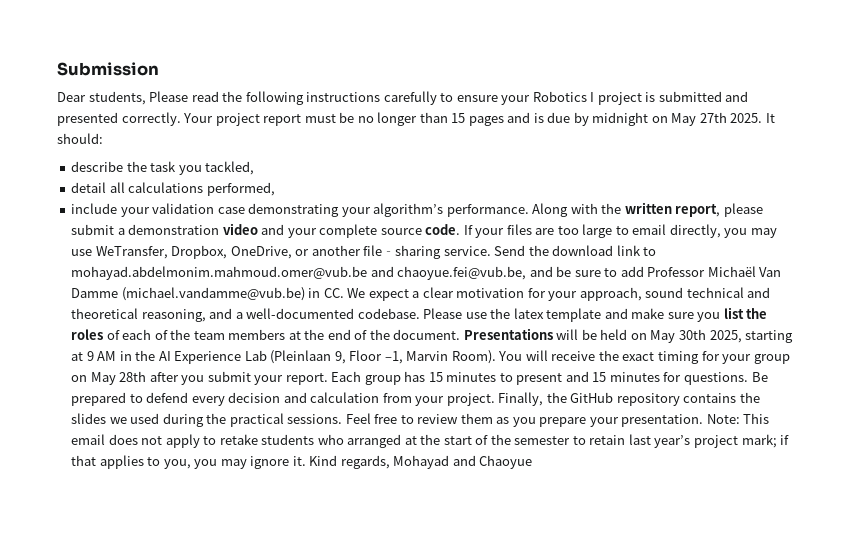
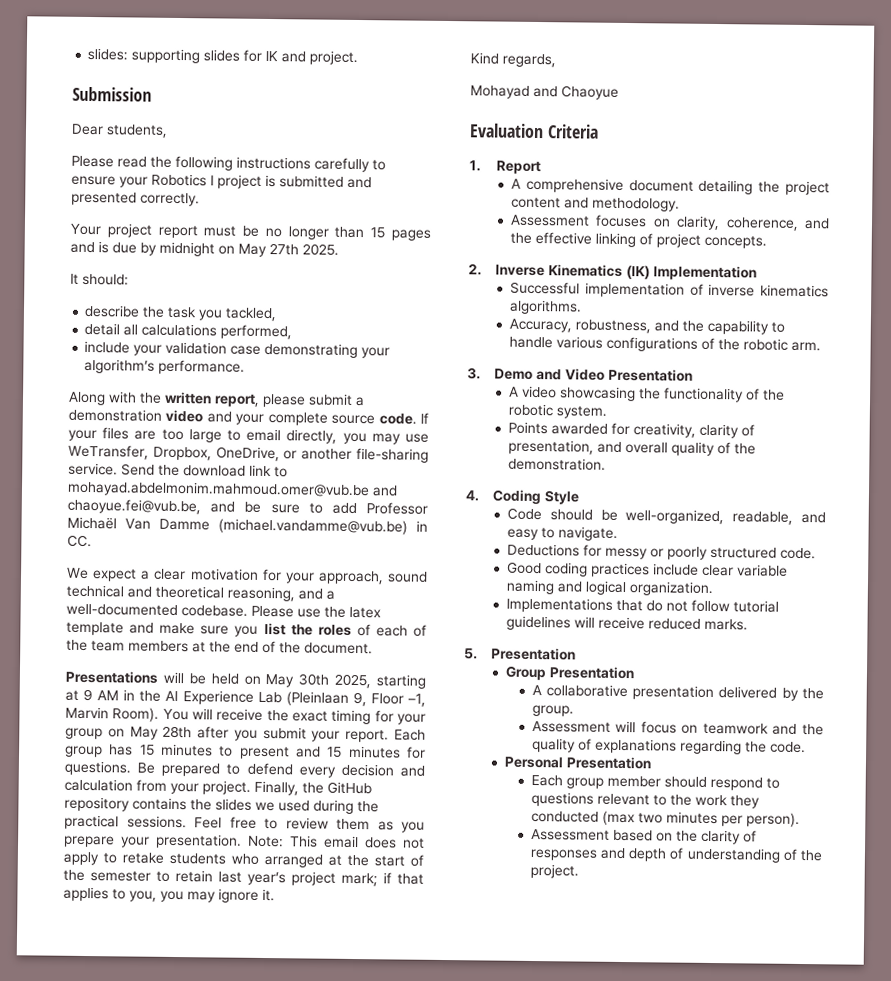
+ slides: supporting slides for IK and project.
- Dear students, Please read the following instructions carefully to ensure your Robotics I project is submitted and presented correctly. Your project report must be no longer than 15 pages and is due by midnight on May 27th 2025. It should:
+ Dear students,
+ Please read the following instructions carefully to ensure your Robotics I project is submitted and presented correctly.
+ Your project report must be no longer than 15 pages and is due by midnight on May 27th 2025.
+ It should:
- include your validation case demonstrating your algorithm’s performance. Along with the written report, please submit a demonstration video and your complete source code.
+ include your validation case demonstrating your algorithm’s performance.
+ Along with the written report, please submit a demonstration video and your complete source code.
- Send the download link to mohayad.abdelmonim.mahmoud.omer@vub.be and chaoyue.fei@vub.be, and be sure to add Professor Michaël Van Damme (michael.vandamme@vub.be) in CC. We expect a clear motivation for your approach, sound technical and theoretical reasoning, and a well-documented codebase.
+ Send the download link to mohayad.abdelmonim.mahmoud.omer@vub.be and chaoyue.fei@vub.be, and be sure to add Professor Michaël Van Damme (michael.vandamme@vub.be) in CC.
+ We expect a clear motivation for your approach, sound technical and theoretical reasoning, and a well-documented codebase.
- Please use the latex template and make sure you list the roles of each of the team members at the end of the document. Presentations will be held on May 30th 2025, starting at 9 AM in the AI Experience Lab (Pleinlaan 9, Floor –1, Marvin Room).
+ Please use the latex template and make sure you list the roles of each of the team members at the end of the document.
+ Presentations will be held on May 30th 2025, starting at 9 AM in the AI Experience Lab (Pleinlaan 9, Floor –1, Marvin Room).
- Note: This email does not apply to retake students who arranged at the start of the semester to retain last year’s project mark; if that applies to you, you may ignore it. Kind regards, Mohayad and Chaoyue
+ Note: This email does not apply to retake students who arranged at the start of the semester to retain last year’s project mark; if that applies to you, you may ignore it.
+ Kind regards,
+ Mohayad and Chaoyue
+ Evaluation Criteria
+ 1. Report
+ A comprehensive document detailing the project content and methodology.
+ Assessment focuses on clarity, coherence, and the effective linking of project concepts.
+ 2. Inverse Kinematics (IK) Implementation
+ Successful implementation of inverse kinematics algorithms.
+ Accuracy, robustness, and the capability to handle various configurations of the robotic arm.
+ 3. Demo and Video Presentation
+ A video showcasing the functionality of the robotic system.
+ Points awarded for creativity, clarity of presentation, and overall quality of the demonstration.
+ 4. Coding Style
+ Code should be well-organized, readable, and easy to navigate.
+ Deductions for messy or poorly structured code.
+ Good coding practices include clear variable naming and logical organization.
+ Implementations that do not follow tutorial guidelines will receive reduced marks.
+ 5. Presentation
+ Group Presentation
+ A collaborative presentation delivered by the group.
+ Assessment will focus on teamwork and the quality of explanations regarding the code.
+ Personal Presentation
+ Each group member should respond to questions relevant to the work they conducted (max two minutes per person).
+ Assessment based on the clarity of responses and depth of understanding of the project.

